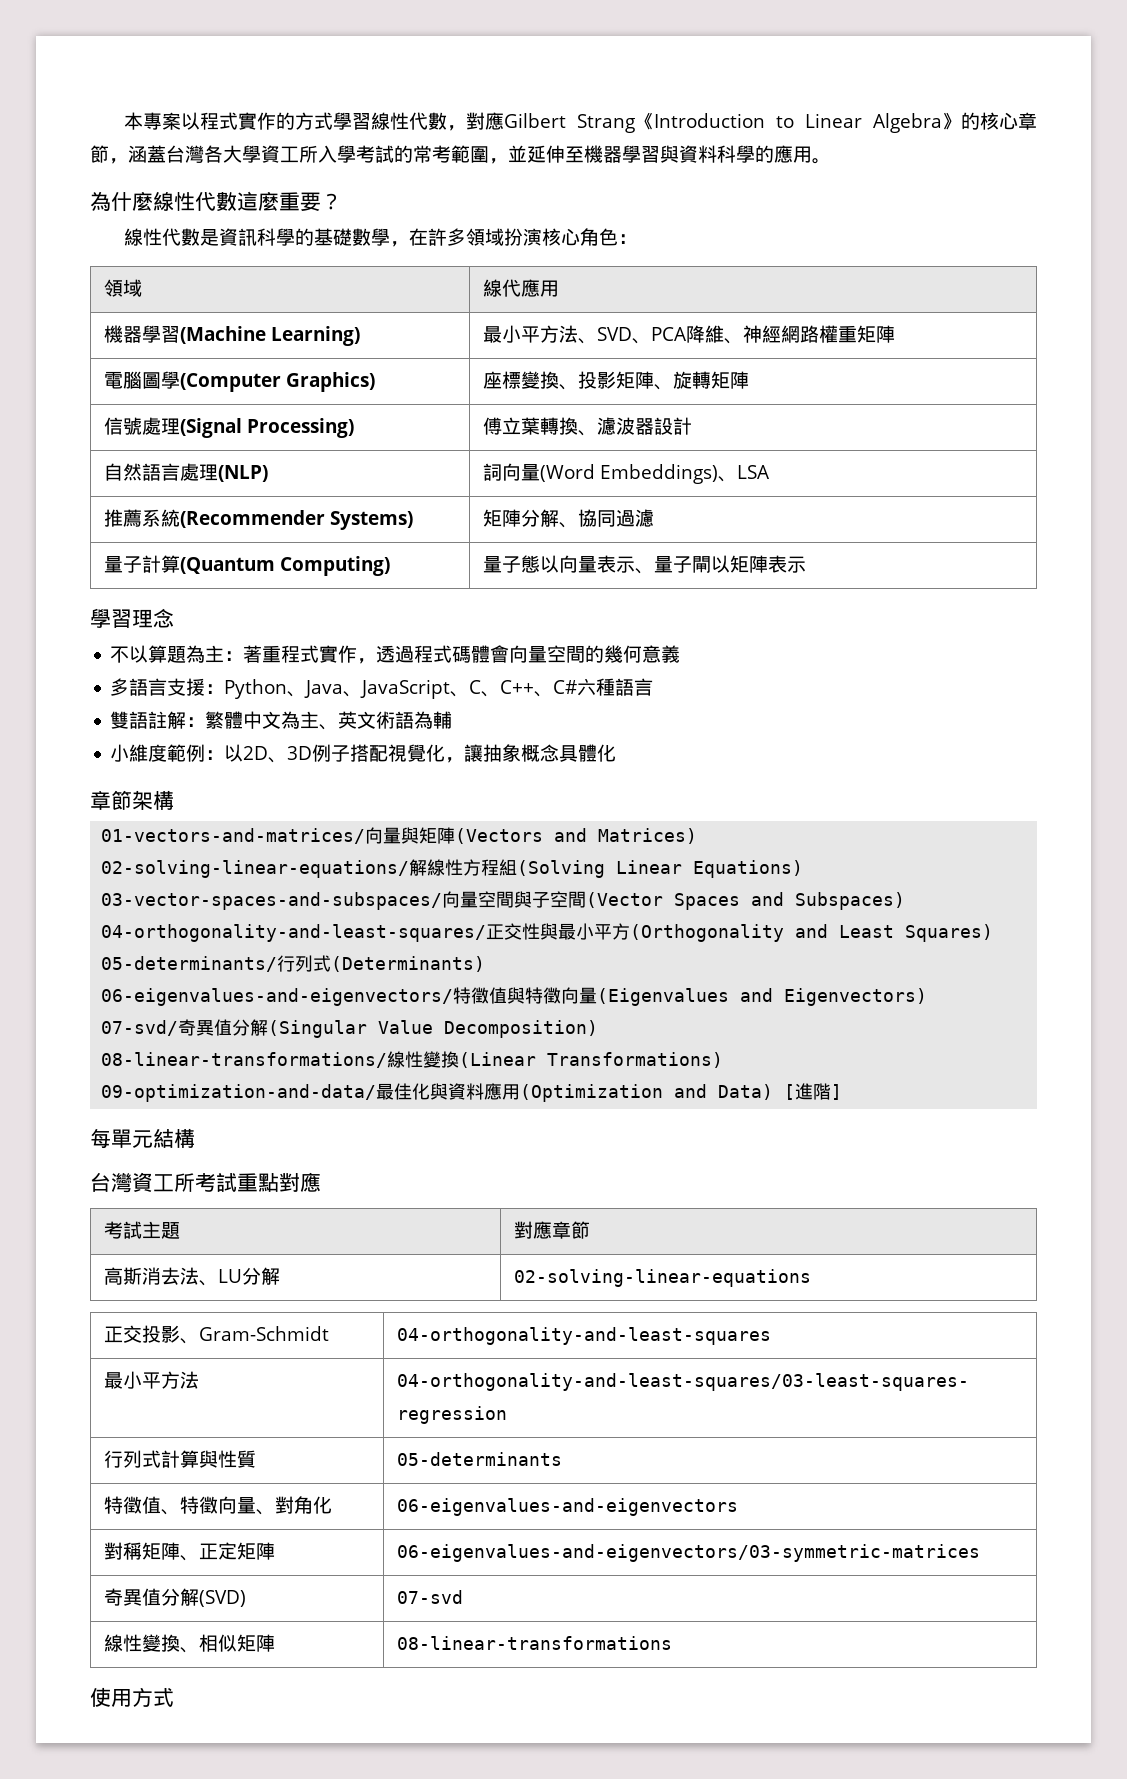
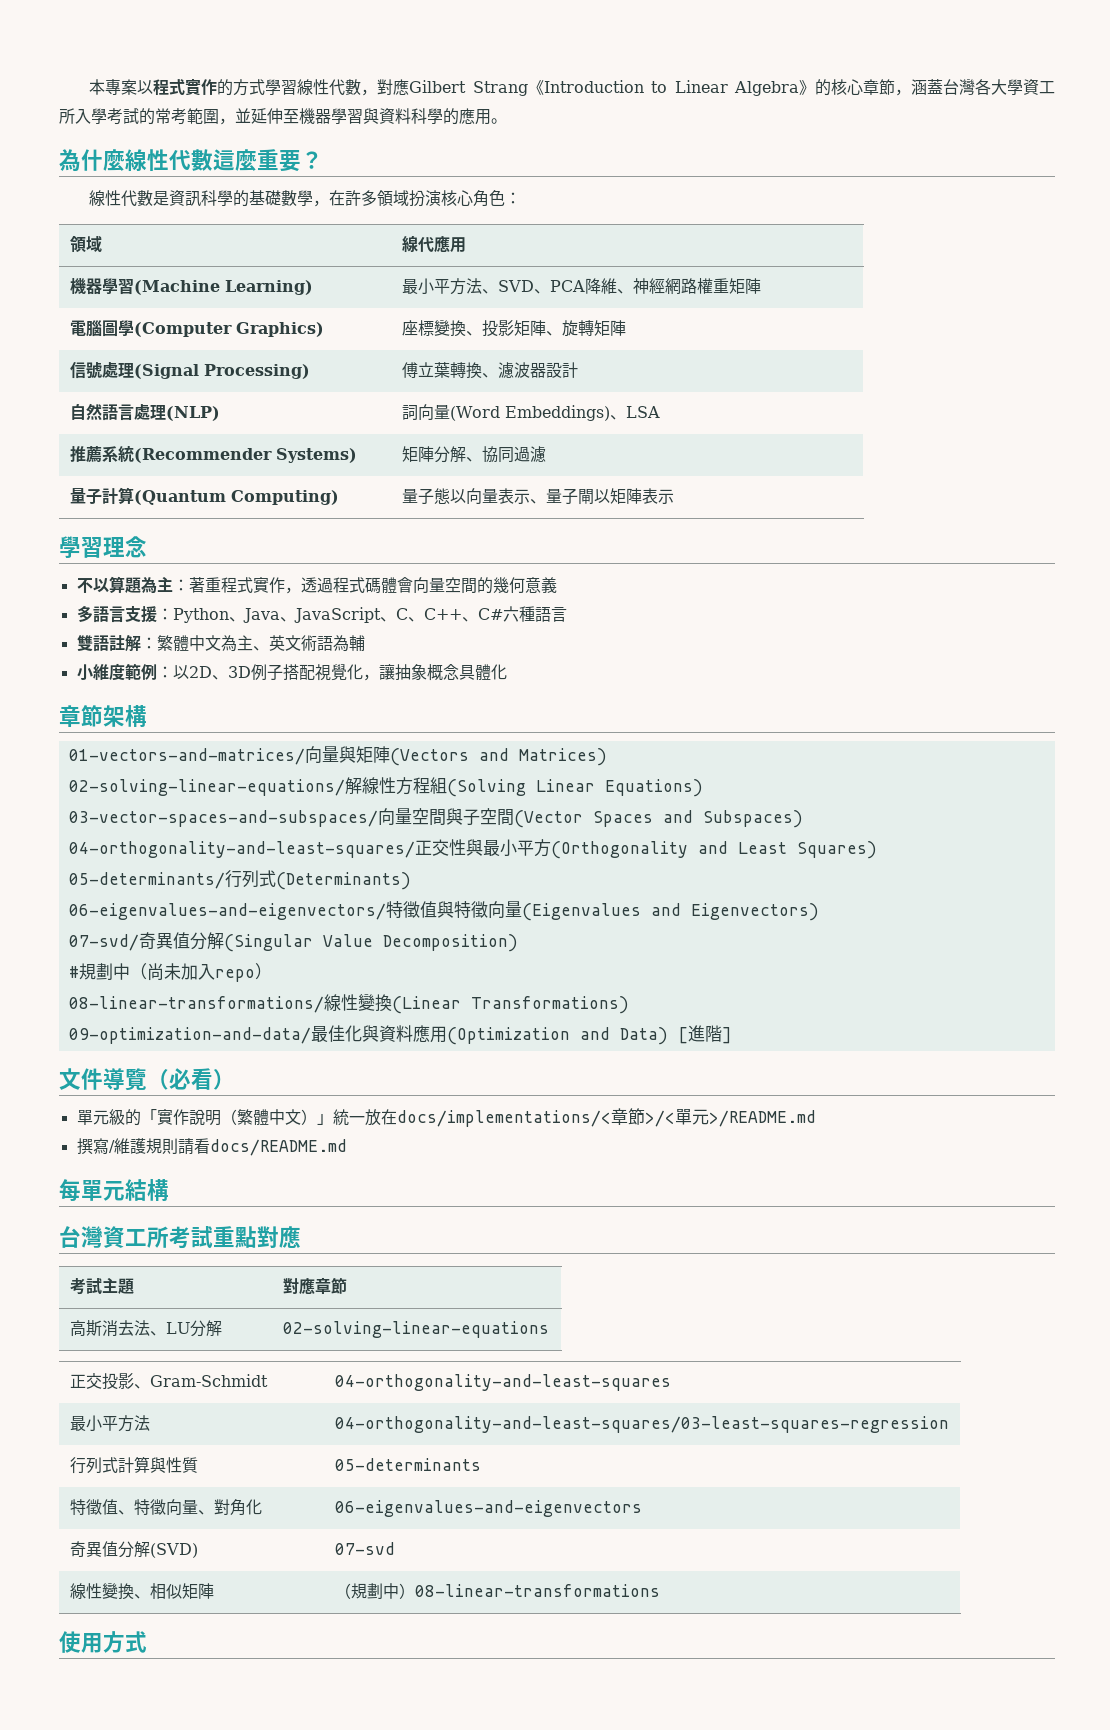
+ #規劃中（尚未加入repo）
+ 文件導覽（必看）
+ 單元級的「實作說明（繁體中文）」統一放在docs/implementations/<章節>/<單元>/README.md
+ 撰寫/維護規則請看docs/README.md
- 對稱矩陣、正定矩陣 | 06-eigenvalues-and-eigenvectors/03-symmetric-matrices
- 線性變換、相似矩陣 | 08-linear-transformations
+ 線性變換、相似矩陣 | （規劃中）08-linear-transformations

